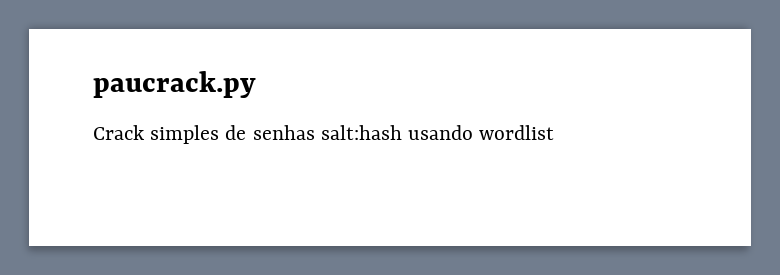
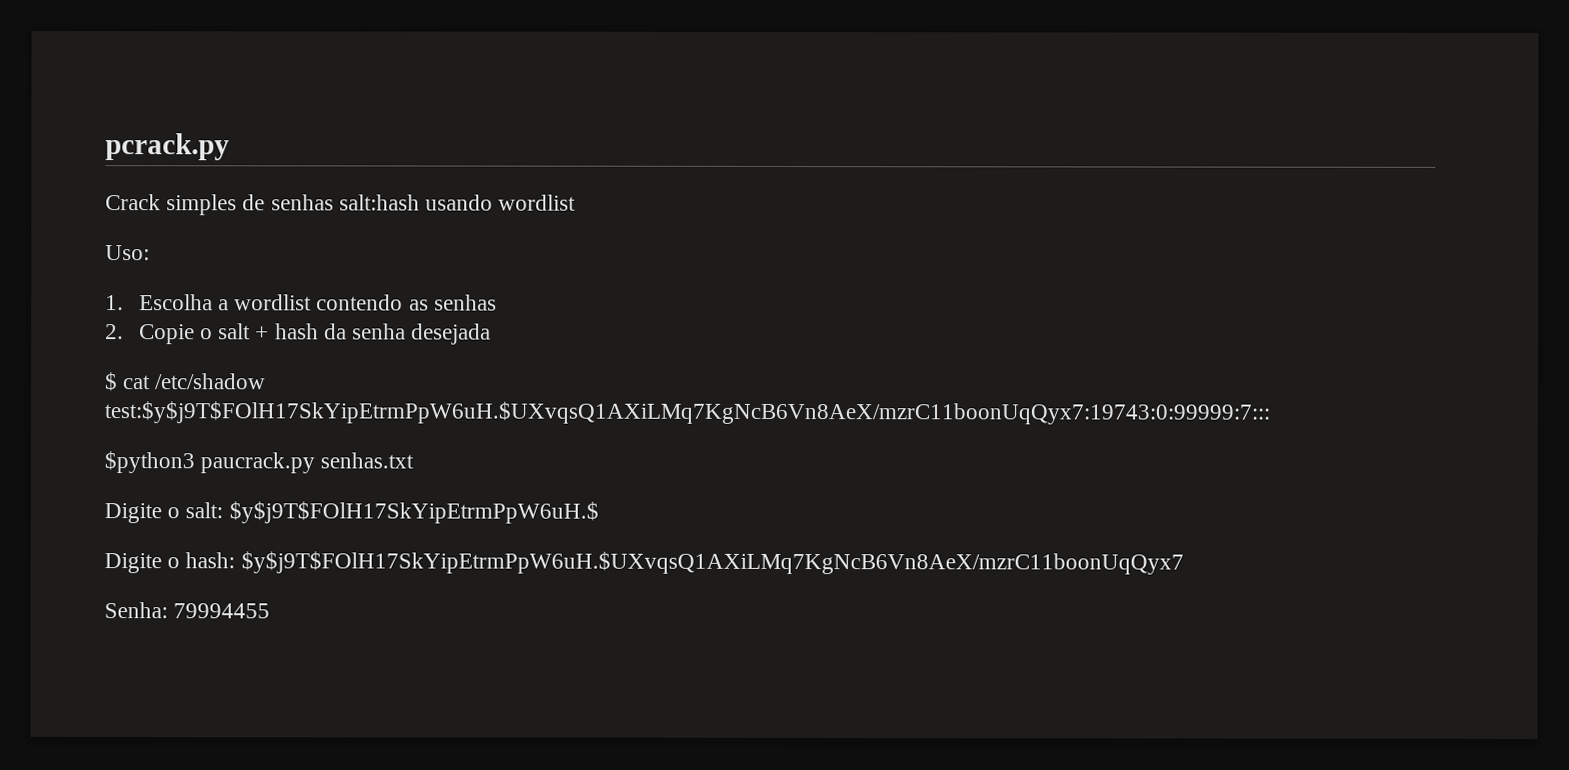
- paucrack.py
+ pcrack.py
+ Uso:
+ 1. Escolha a wordlist contendo as senhas
+ 2. Copie o salt + hash da senha desejada
+ $ cat /etc/shadow test:$y$j9T$FOlH17SkYipEtrmPpW6uH.$UXvqsQ1AXiLMq7KgNcB6Vn8AeX/mzrC11boonUqQyx7:19743:0:99999:7:::
+ $python3 paucrack.py senhas.txt
+ Digite o salt: $y$j9T$FOlH17SkYipEtrmPpW6uH.$
+ Digite o hash: $y$j9T$FOlH17SkYipEtrmPpW6uH.$UXvqsQ1AXiLMq7KgNcB6Vn8AeX/mzrC11boonUqQyx7
+ Senha: 79994455

